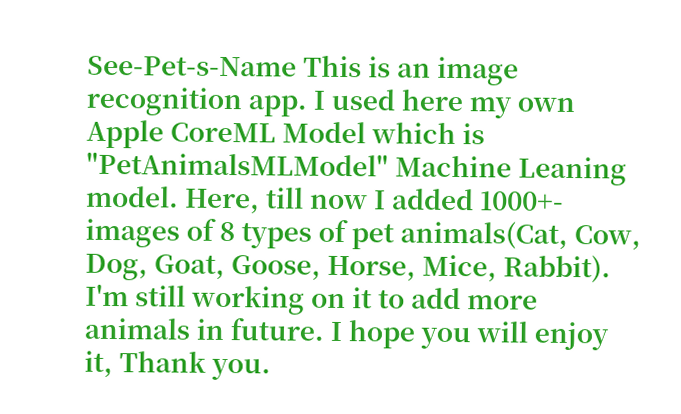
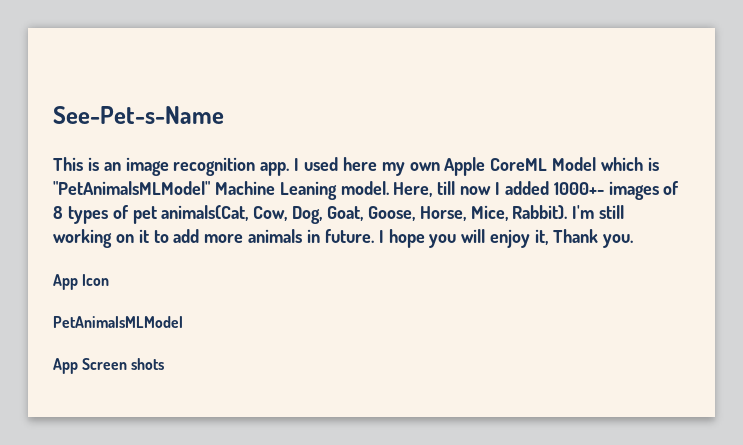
- See-Pet-s-Name This is an image recognition app.
+ See-Pet-s-Name
+ This is an image recognition app.
+ App Icon
+ PetAnimalsMLModel
+ App Screen shots

